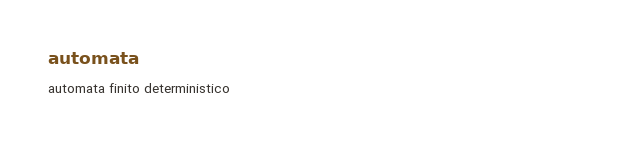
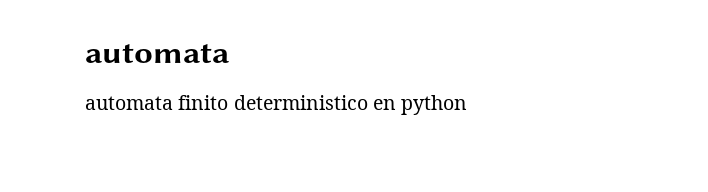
- automata finito deterministico
+ automata finito deterministico en python

